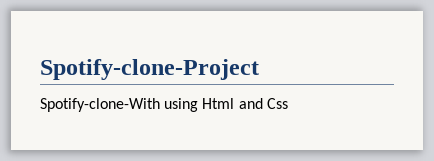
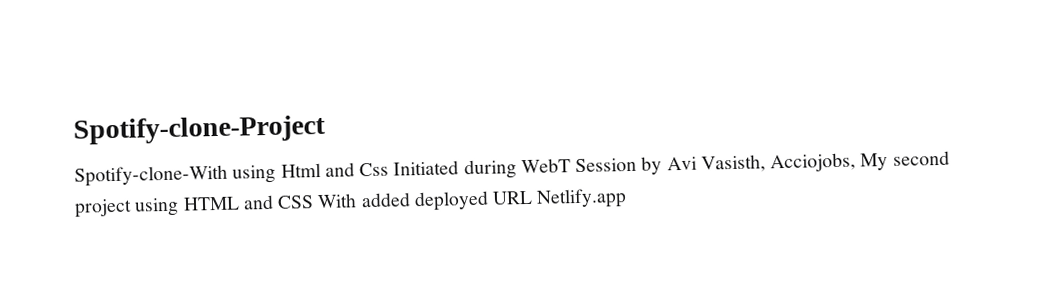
- Spotify-clone-With using Html and Css
+ Spotify-clone-With using Html and Css Initiated during WebT Session by Avi Vasisth, Acciojobs, My second project using HTML and CSS With added deployed URL Netlify.app

